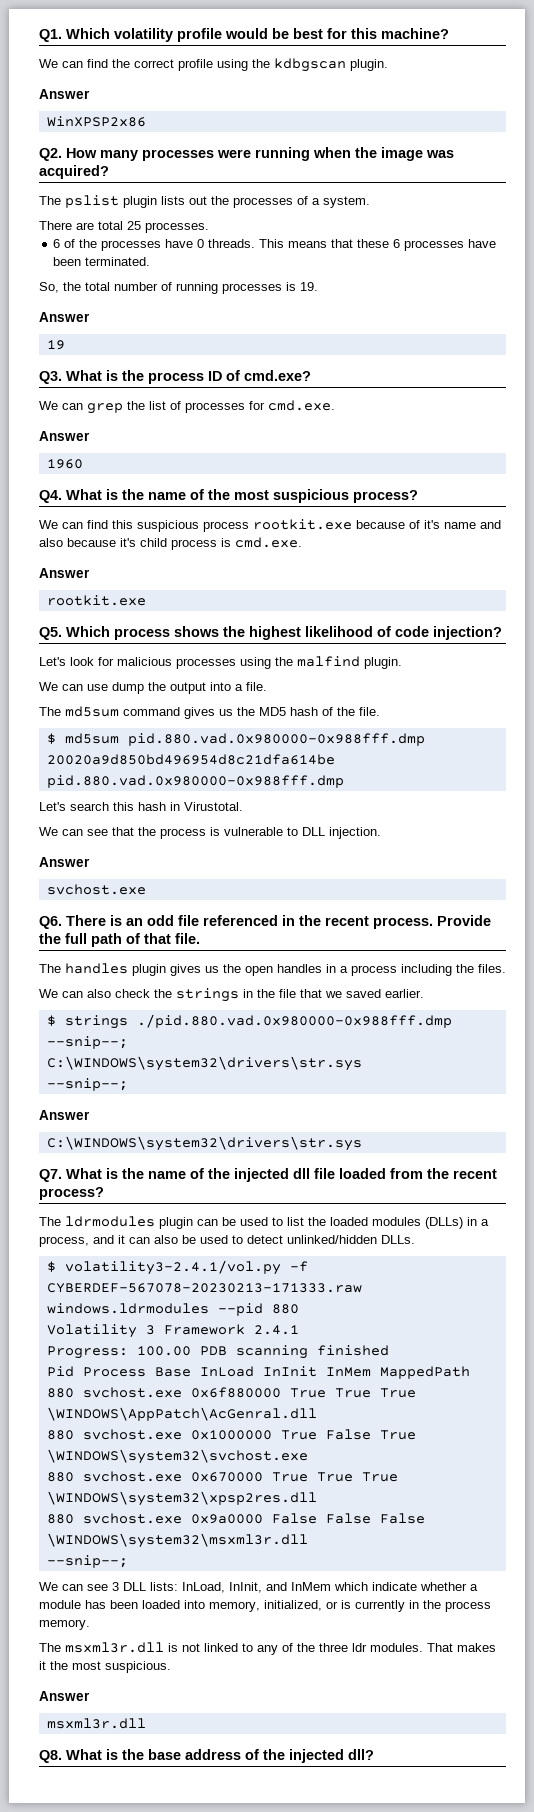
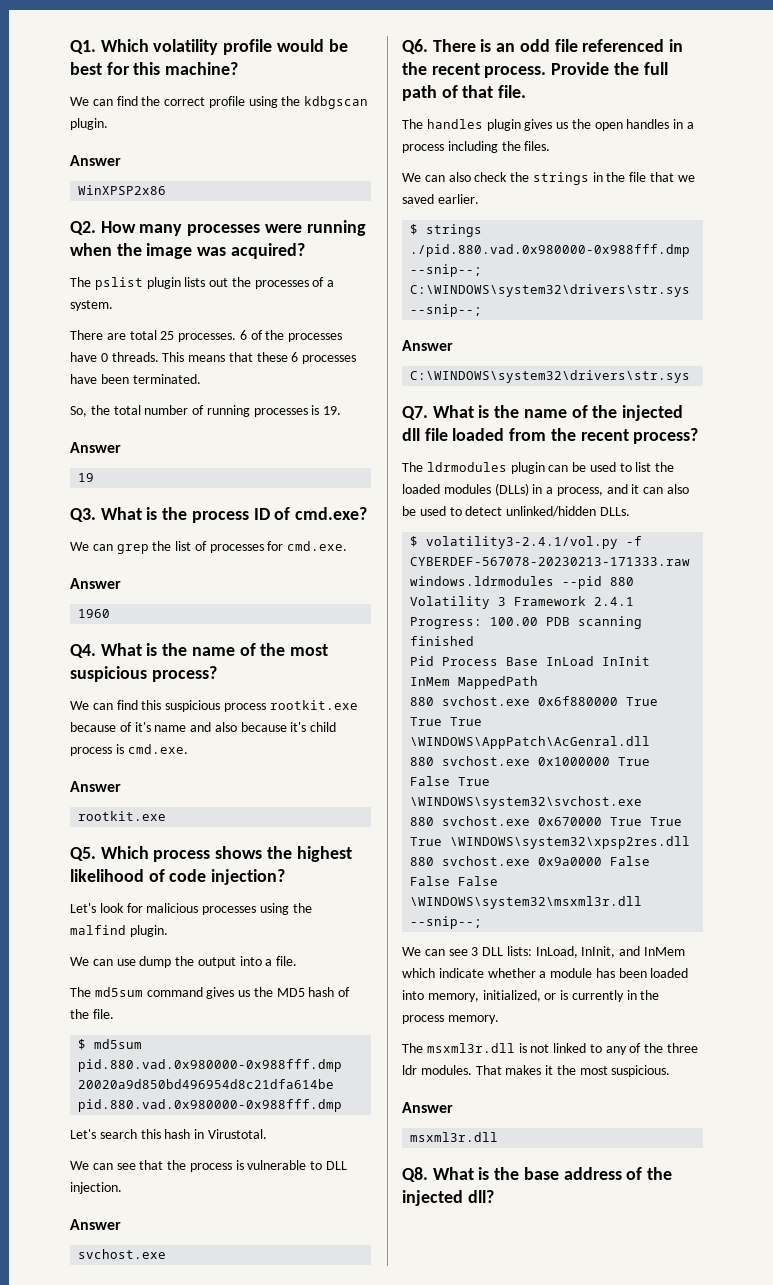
- There are total 25 processes.
- 6 of the processes have 0 threads.
+ There are total 25 processes. 6 of the processes have 0 threads.

